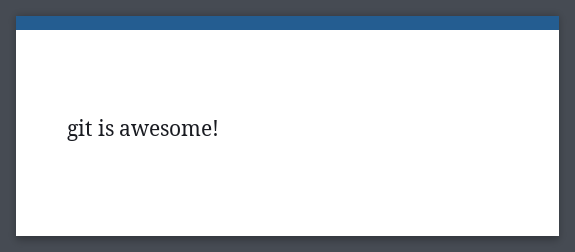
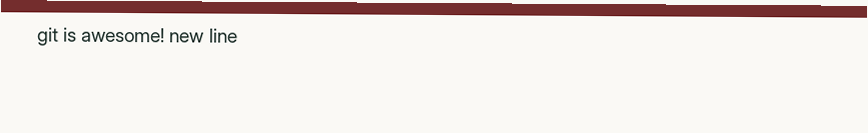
- git is awesome!
+ git is awesome! new line

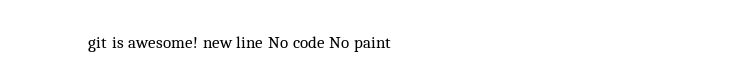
- git is awesome! new line
+ git is awesome! new line No code No paint

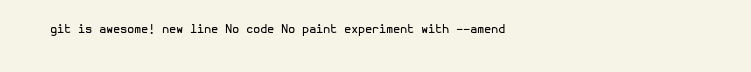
- git is awesome! new line No code No paint
+ git is awesome! new line No code No paint experiment with --amend

